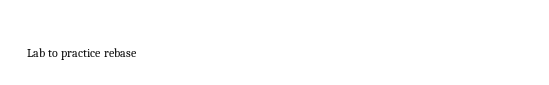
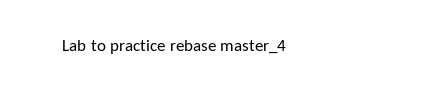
- Lab to practice rebase
+ Lab to practice rebase master_4

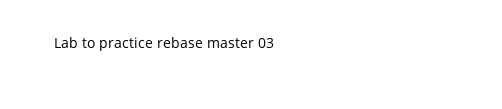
- Lab to practice rebase master_4
+ Lab to practice rebase master 03

